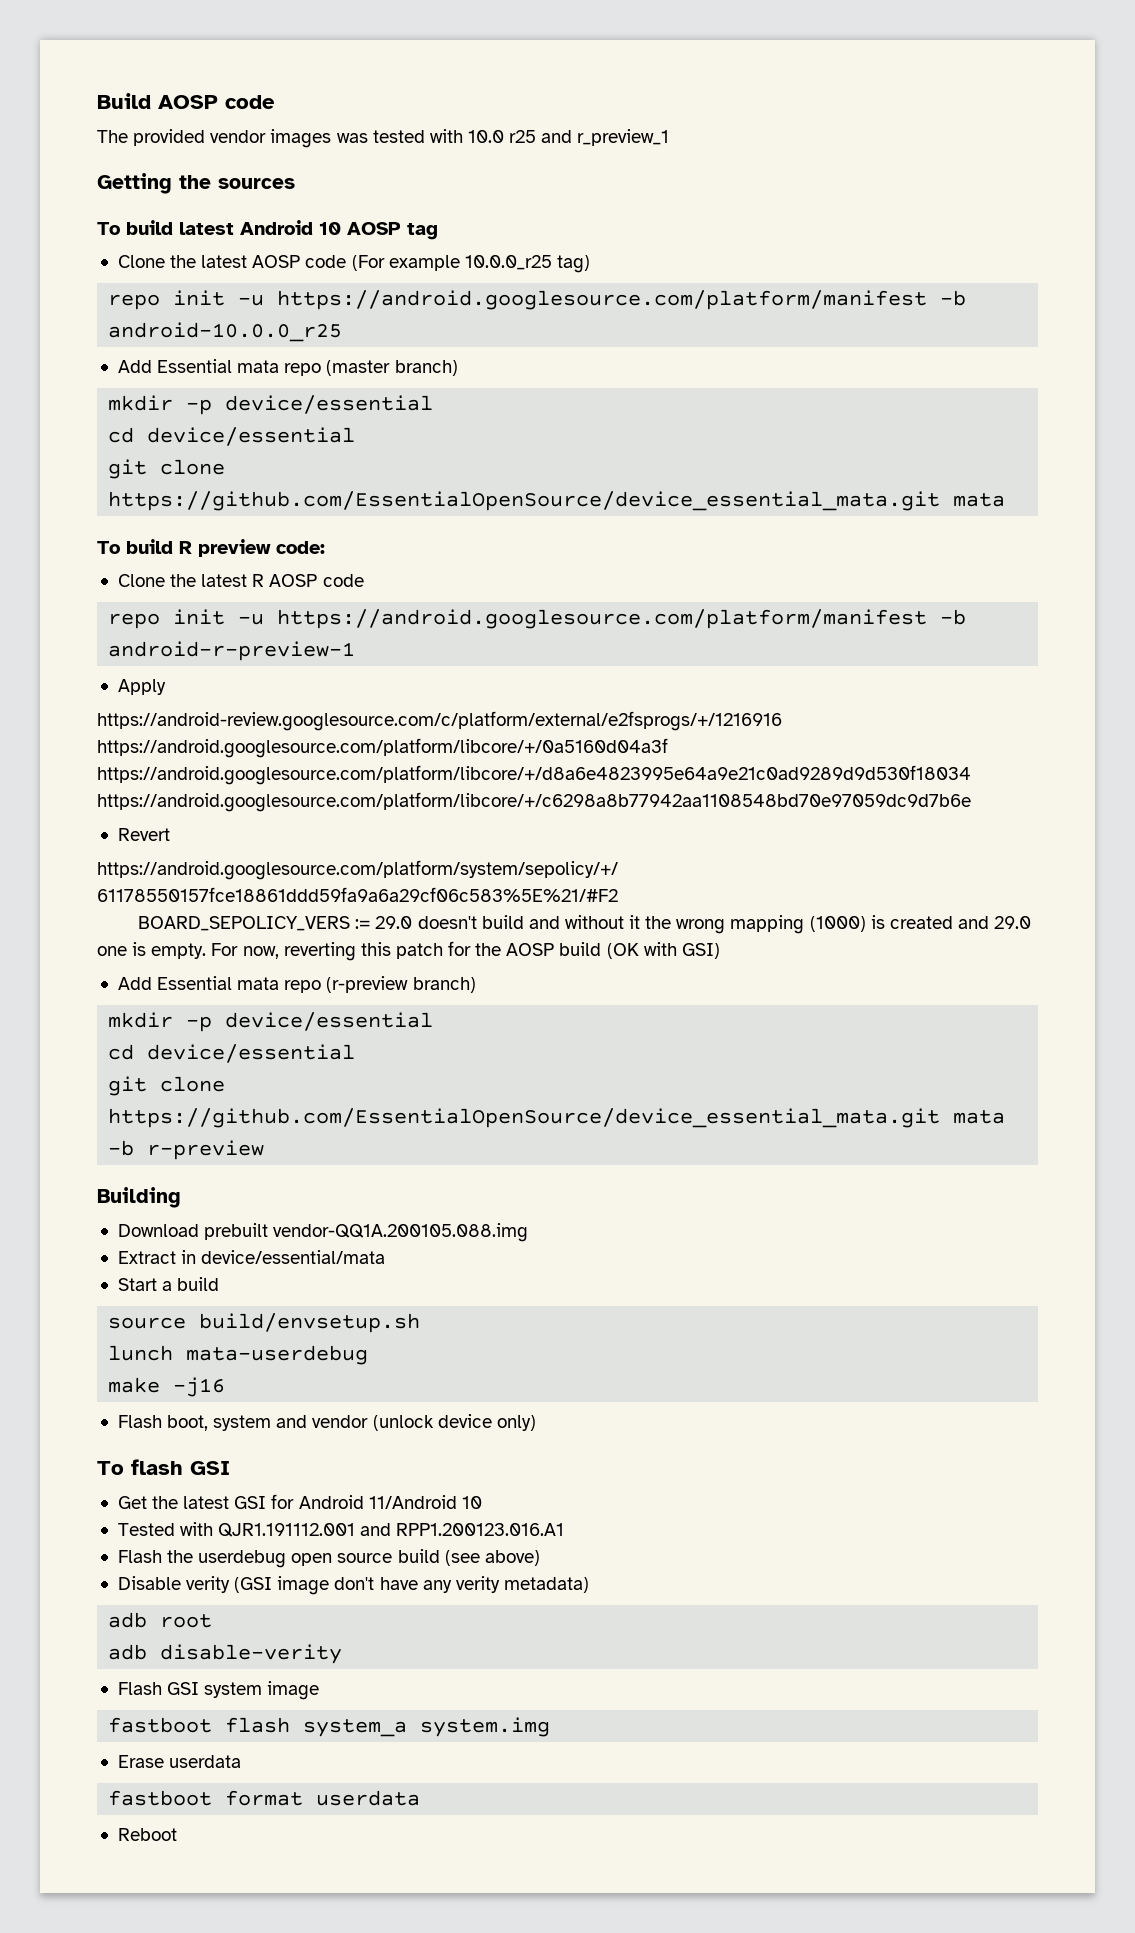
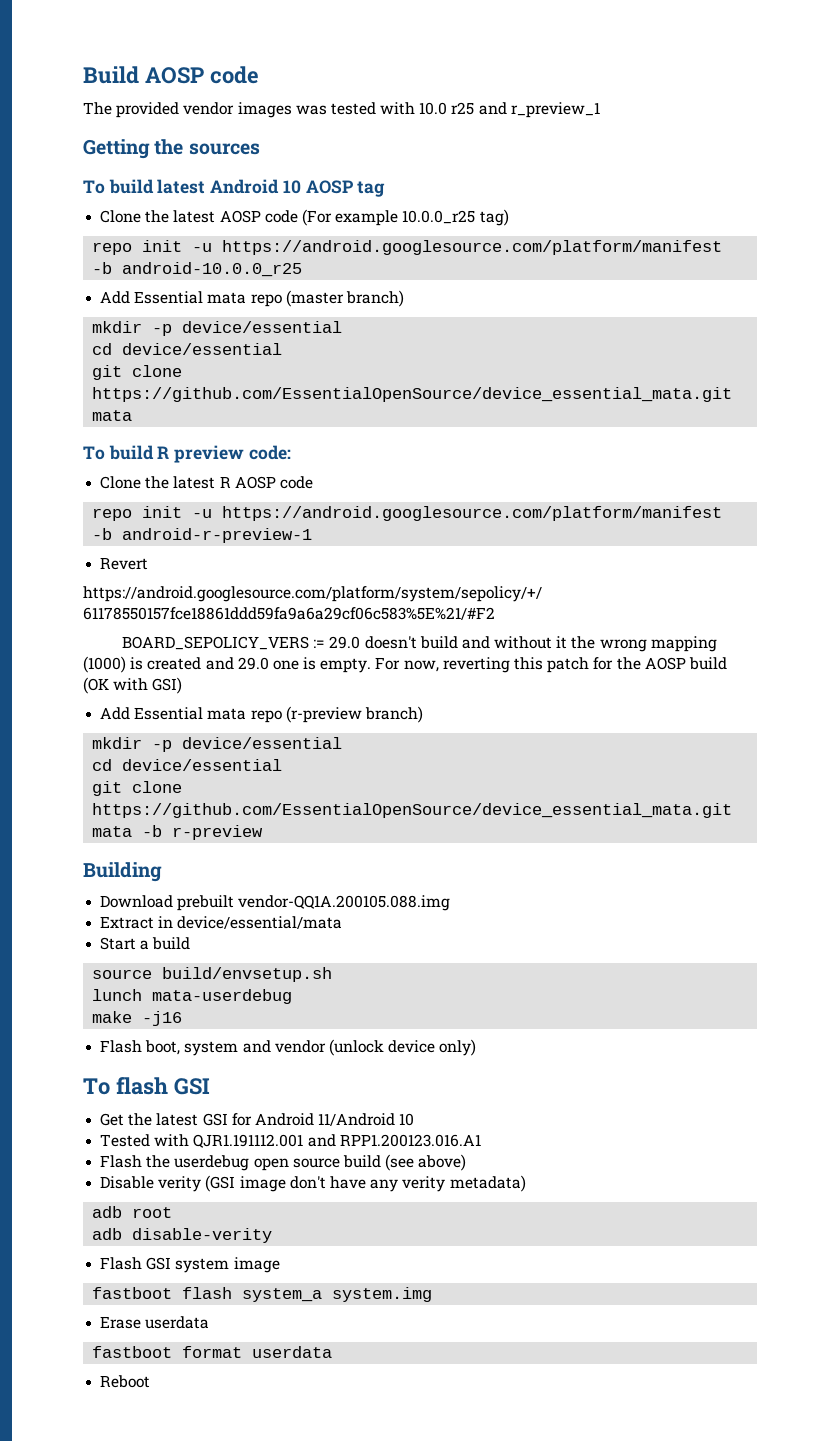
- Apply
- https://android-review.googlesource.com/c/platform/external/e2fsprogs/+/1216916 https://android.googlesource.com/platform/libcore/+/0a5160d04a3f https://android.googlesource.com/platform/libcore/+/d8a6e4823995e64a9e21c0ad9289d9d530f18034 https://android.googlesource.com/platform/libcore/+/c6298a8b77942aa1108548bd70e97059dc9d7b6e

